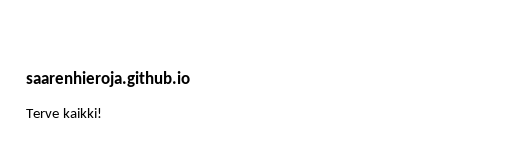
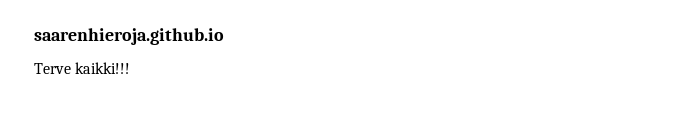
- Terve kaikki!
+ Terve kaikki!!!

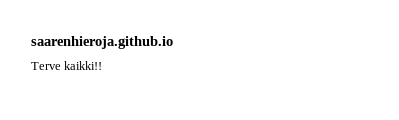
- Terve kaikki!!!
+ Terve kaikki!!

